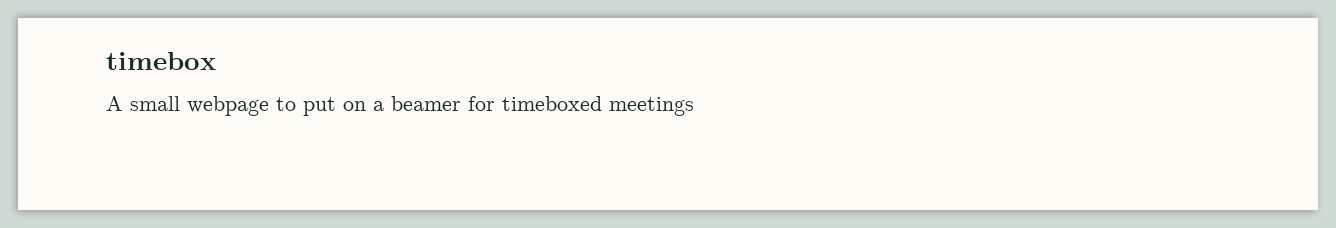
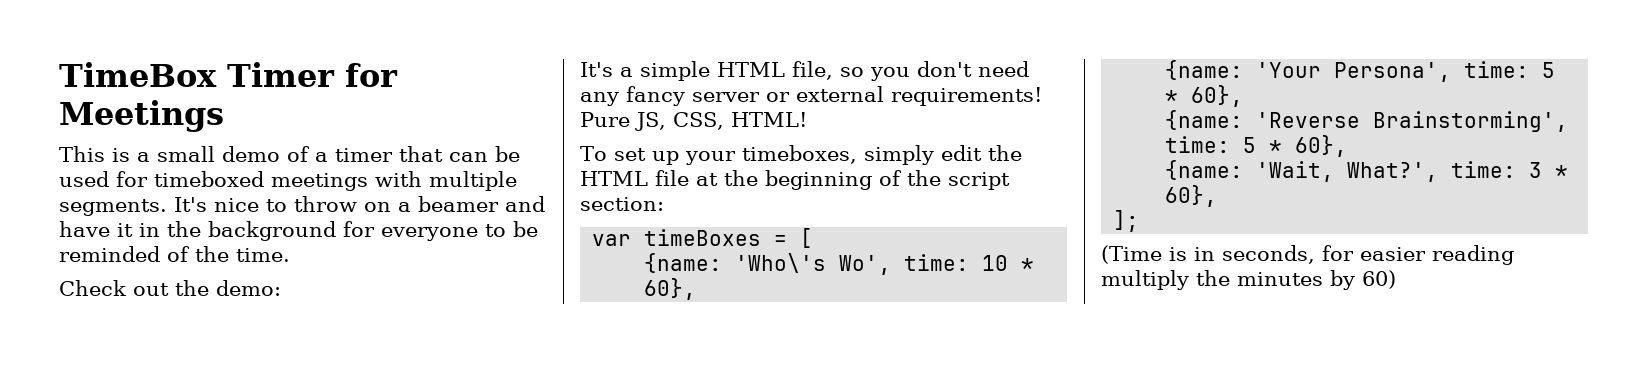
- timebox
- A small webpage to put on a beamer for timeboxed meetings
+ TimeBox Timer for Meetings
+ This is a small demo of a timer that can be used for timeboxed meetings with multiple segments. It's nice to throw on a beamer and have it in the background for everyone to be reminded of the time.
+ Check out the demo:
+ It's a simple HTML file, so you don't need any fancy server or external requirements! Pure JS, CSS, HTML!
+ To set up your timeboxes, simply edit the HTML file at the beginning of the script section:
+ var timeBoxes = [
+ {name: 'Who\'s Wo', time: 10 * 60},
+ {name: 'Your Persona', time: 5 * 60},
+ {name: 'Reverse Brainstorming', time: 5 * 60},
+ {name: 'Wait, What?', time: 3 * 60},
+ ];
+ (Time is in seconds, for easier reading multiply the minutes by 60)

